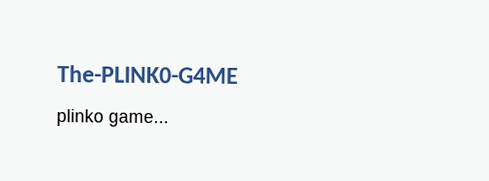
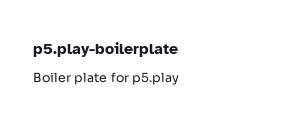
- The-PLINK0-G4ME
- plinko game...
+ p5.play-boilerplate
+ Boiler plate for p5.play

